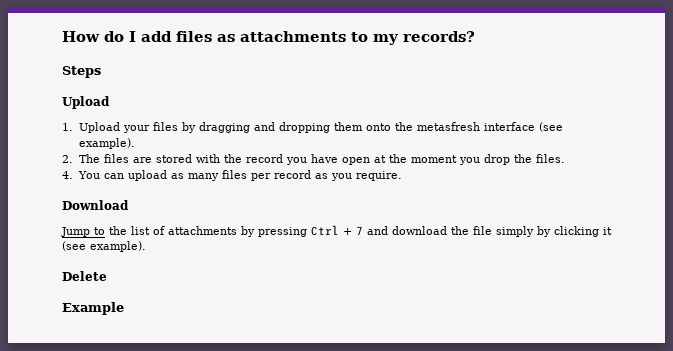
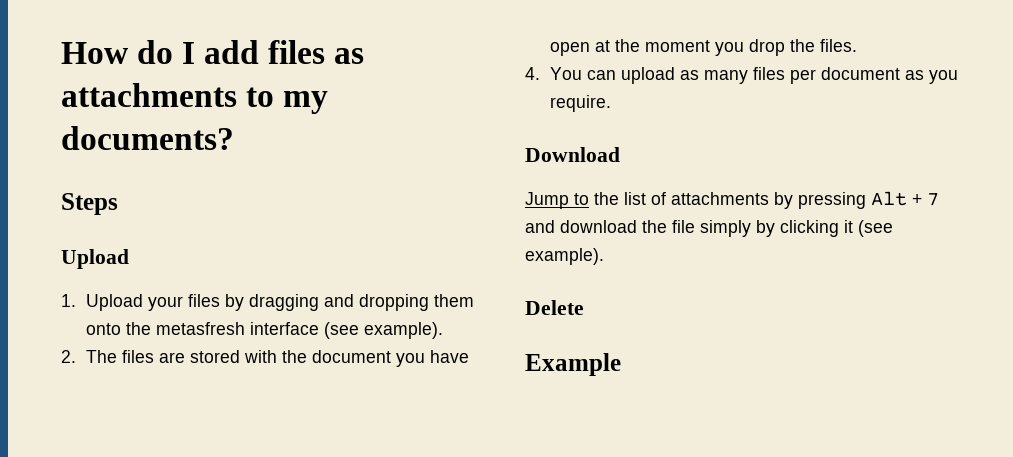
- How do I add files as attachments to my records?
+ How do I add files as attachments to my documents?
- 2. The files are stored with the record you have open at the moment you drop the files.
+ 2. The files are stored with the document you have open at the moment you drop the files.
- 4. You can upload as many files per record as you require.
+ 4. You can upload as many files per document as you require.
- Jump to the list of attachments by pressing Ctrl + 7 and download the file simply by clicking it (see example).
+ Jump to the list of attachments by pressing Alt + 7 and download the file simply by clicking it (see example).

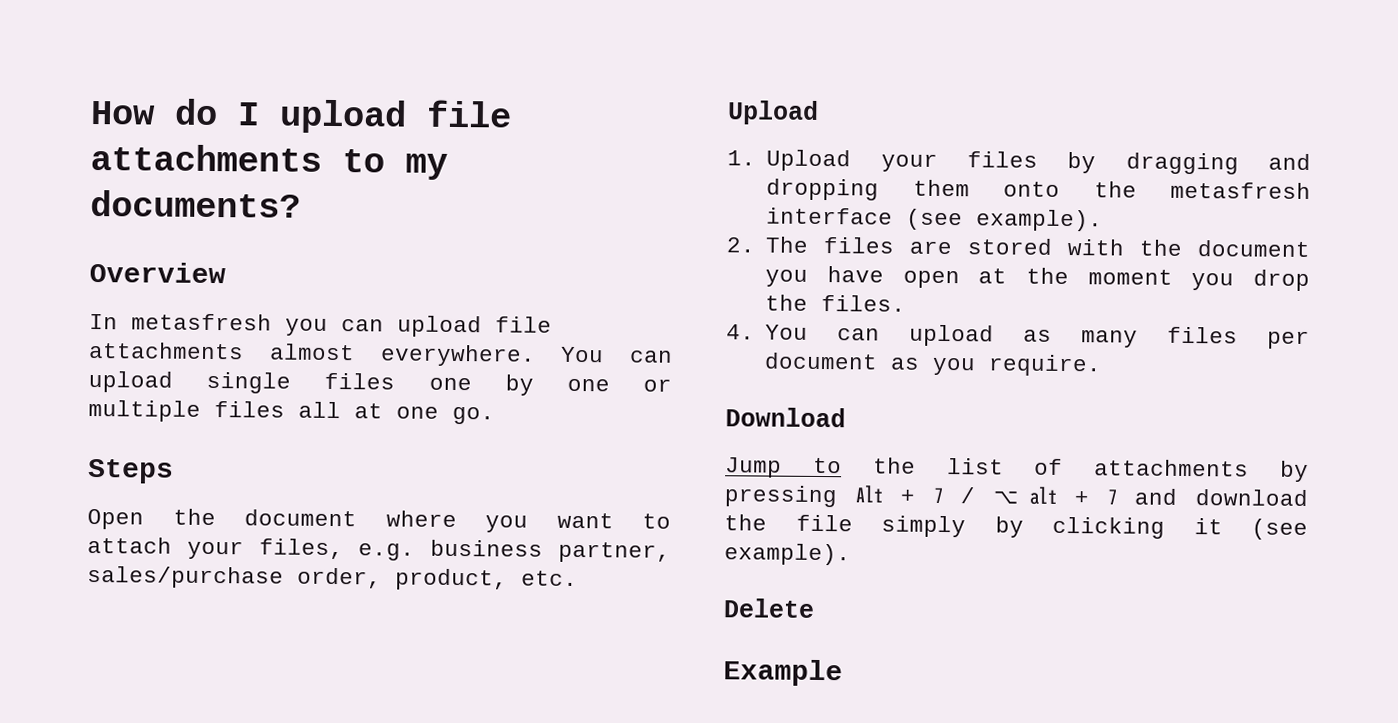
- How do I add files as attachments to my documents?
+ How do I upload file attachments to my documents?
+ Overview
+ In metasfresh you can upload file attachments almost everywhere. You can upload single files one by one or multiple files all at one go.
  Steps
+ Open the document where you want to attach your files, e.g. business partner, sales/purchase order, product, etc.
- Jump to the list of attachments by pressing Alt + 7 and download the file simply by clicking it (see example).
+ Jump to the list of attachments by pressing Alt + 7 / ⌥ alt + 7 and download the file simply by clicking it (see example).

